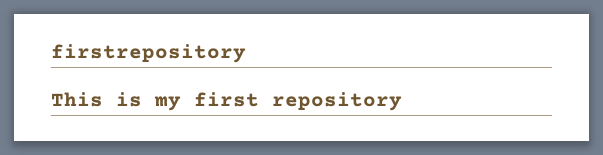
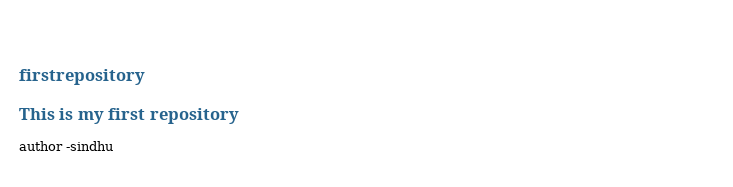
+ author -sindhu

